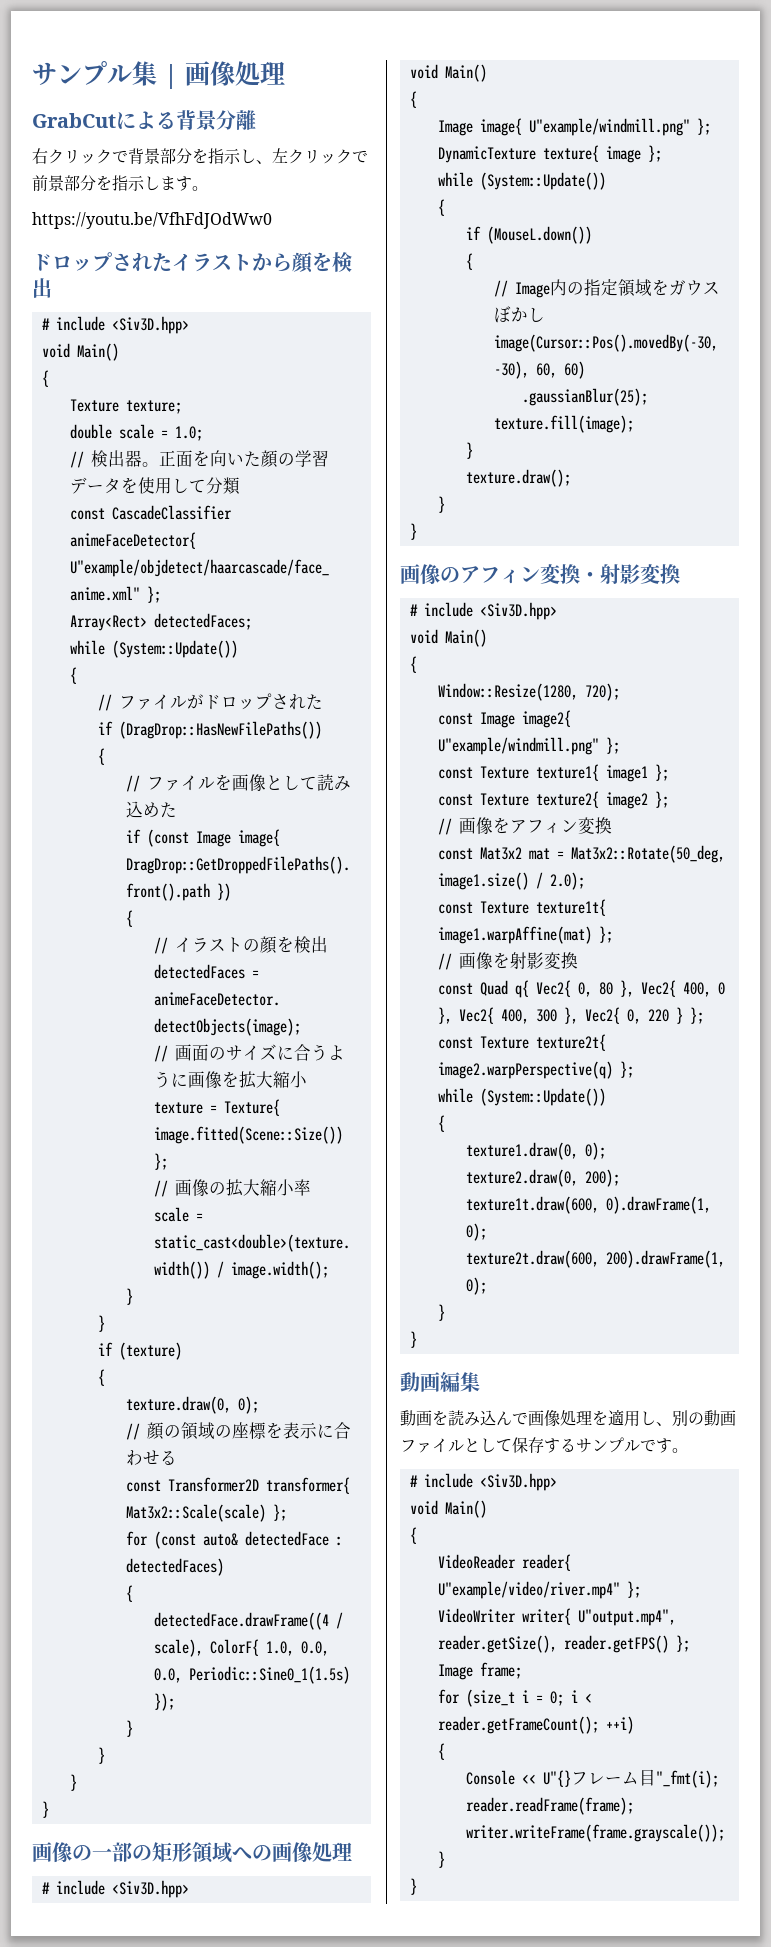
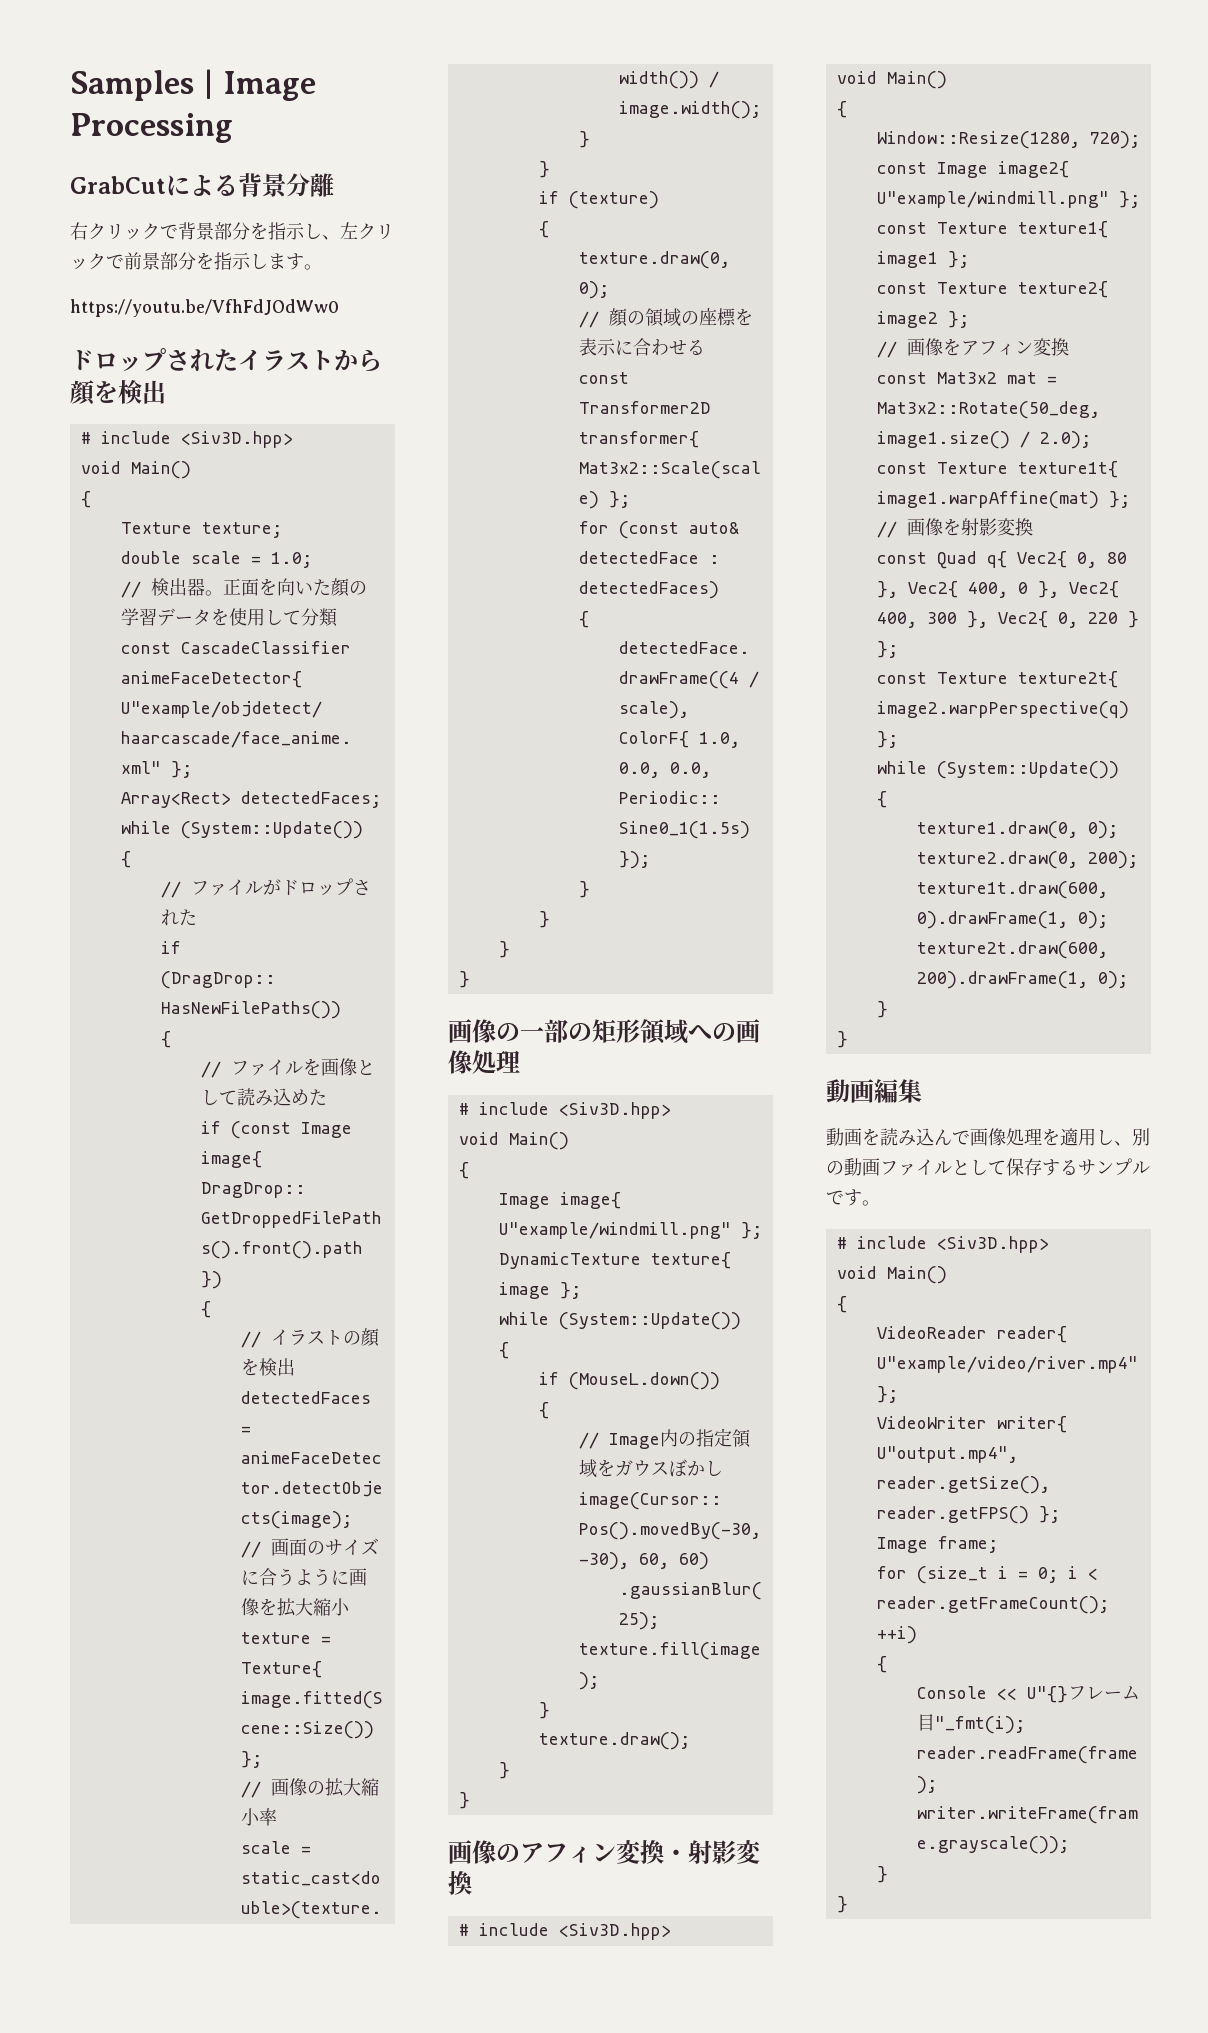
- サンプル集 | 画像処理
+ Samples | Image Processing

